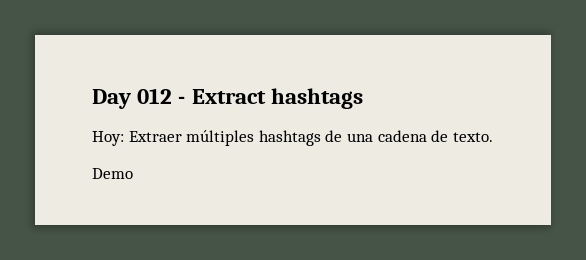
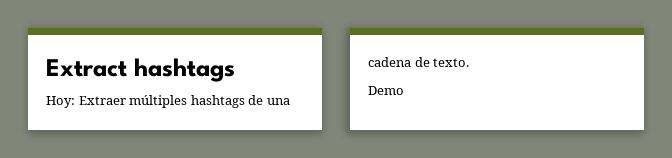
- Day 012 - Extract hashtags
+ Extract hashtags

